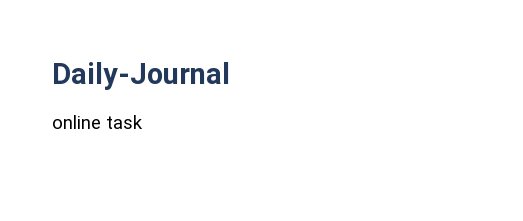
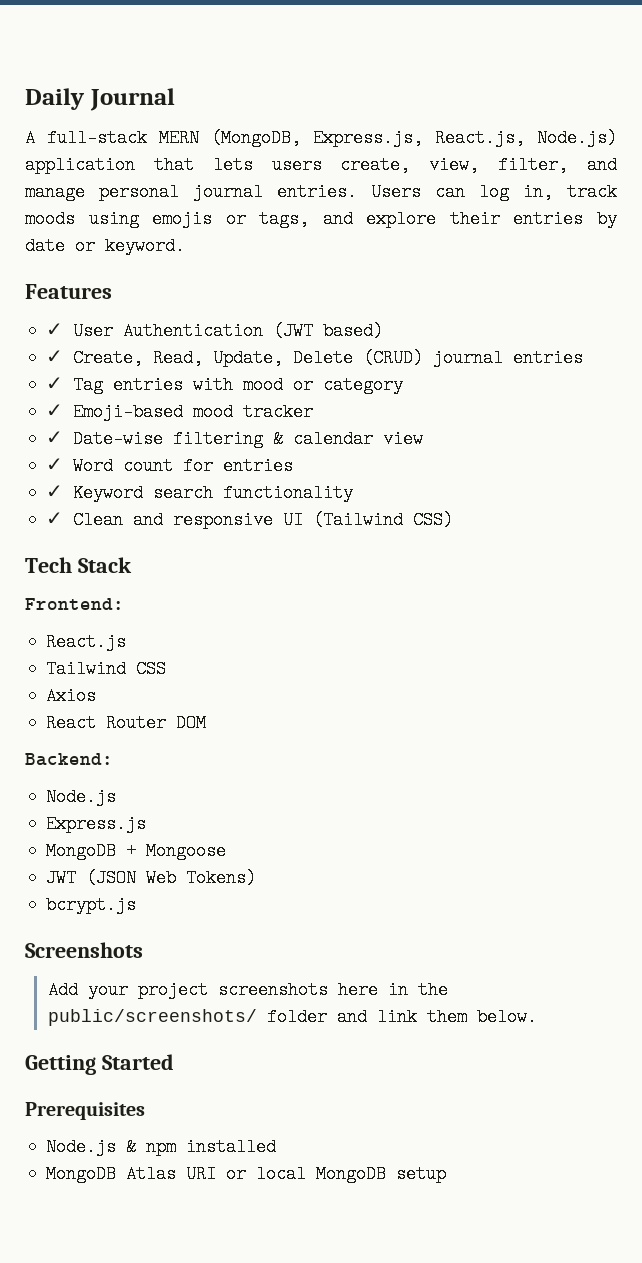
- Daily-Journal
- online task
+ Daily Journal
+ A full-stack MERN (MongoDB, Express.js, React.js, Node.js) application that lets users create, view, filter, and manage personal journal entries. Users can log in, track moods using emojis or tags, and explore their entries by date or keyword.
+ Features
+ ✓ User Authentication (JWT based)
+ ✓ Create, Read, Update, Delete (CRUD) journal entries
+ ✓ Tag entries with mood or category
+ ✓ Emoji-based mood tracker
+ ✓ Date-wise filtering & calendar view
+ ✓ Word count for entries
+ ✓ Keyword search functionality
+ ✓ Clean and responsive UI (Tailwind CSS)
+ Tech Stack
+ Frontend:
+ React.js
+ Tailwind CSS
+ Axios
+ React Router DOM
+ Backend:
+ Node.js
+ Express.js
+ MongoDB + Mongoose
+ JWT (JSON Web Tokens)
+ bcrypt.js
+ Screenshots
+ Add your project screenshots here in the public/screenshots/ folder and link them below.
+ Getting Started
+ Prerequisites
+ Node.js & npm installed
+ MongoDB Atlas URI or local MongoDB setup

